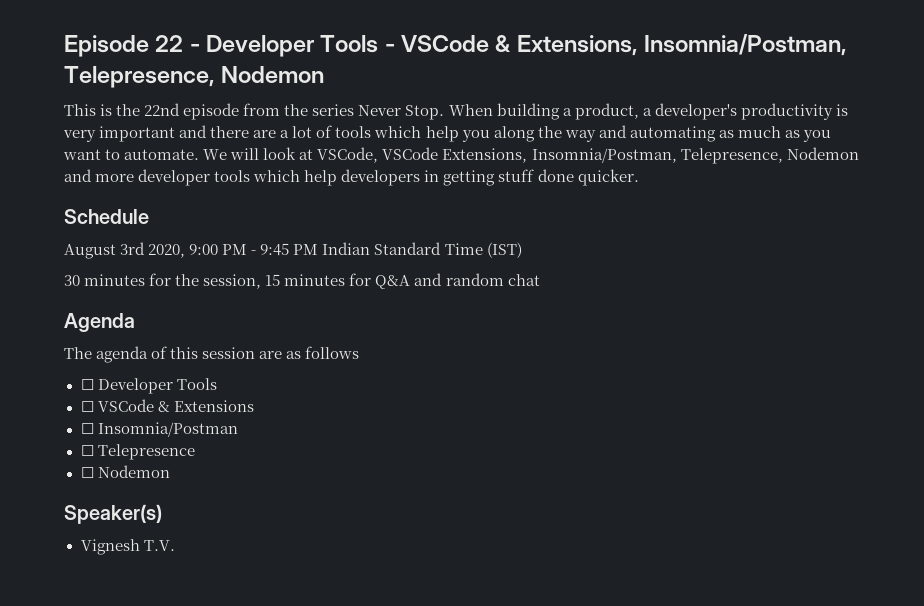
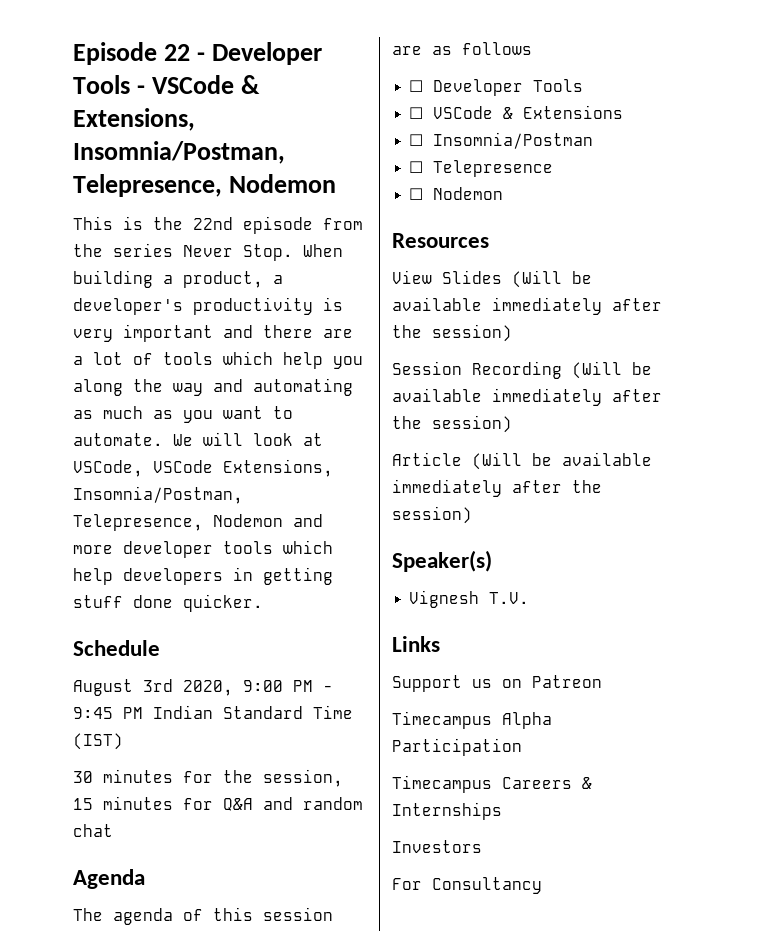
+ Resources
+ View Slides (Will be available immediately after the session)
+ Session Recording (Will be available immediately after the session)
+ Article (Will be available immediately after the session)
  Speaker(s)
  Vignesh T.V.
+ Links
+ Support us on Patreon
+ Timecampus Alpha Participation
+ Timecampus Careers & Internships
+ Investors
+ For Consultancy

